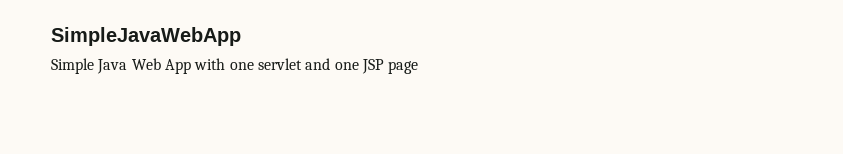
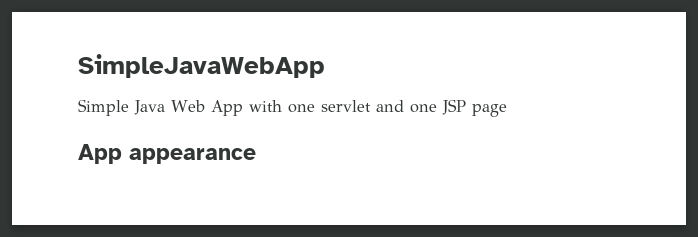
+ App appearance

